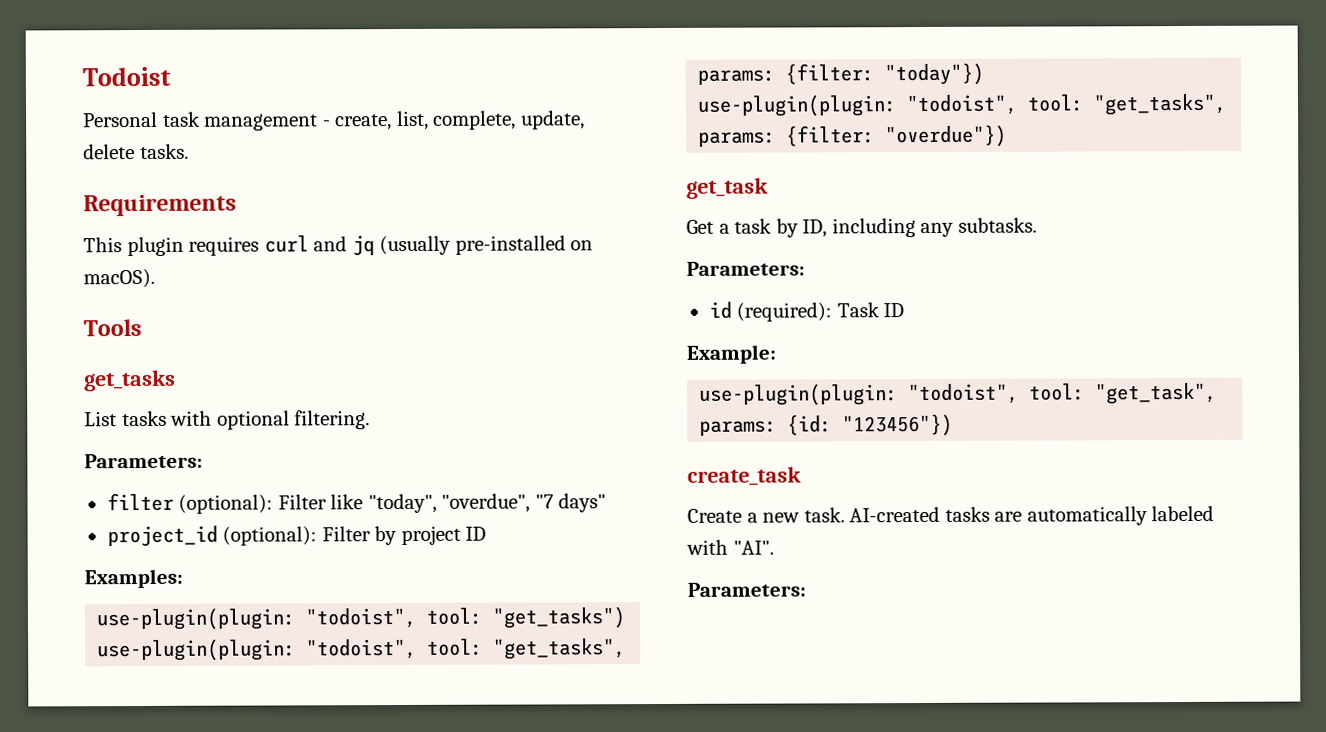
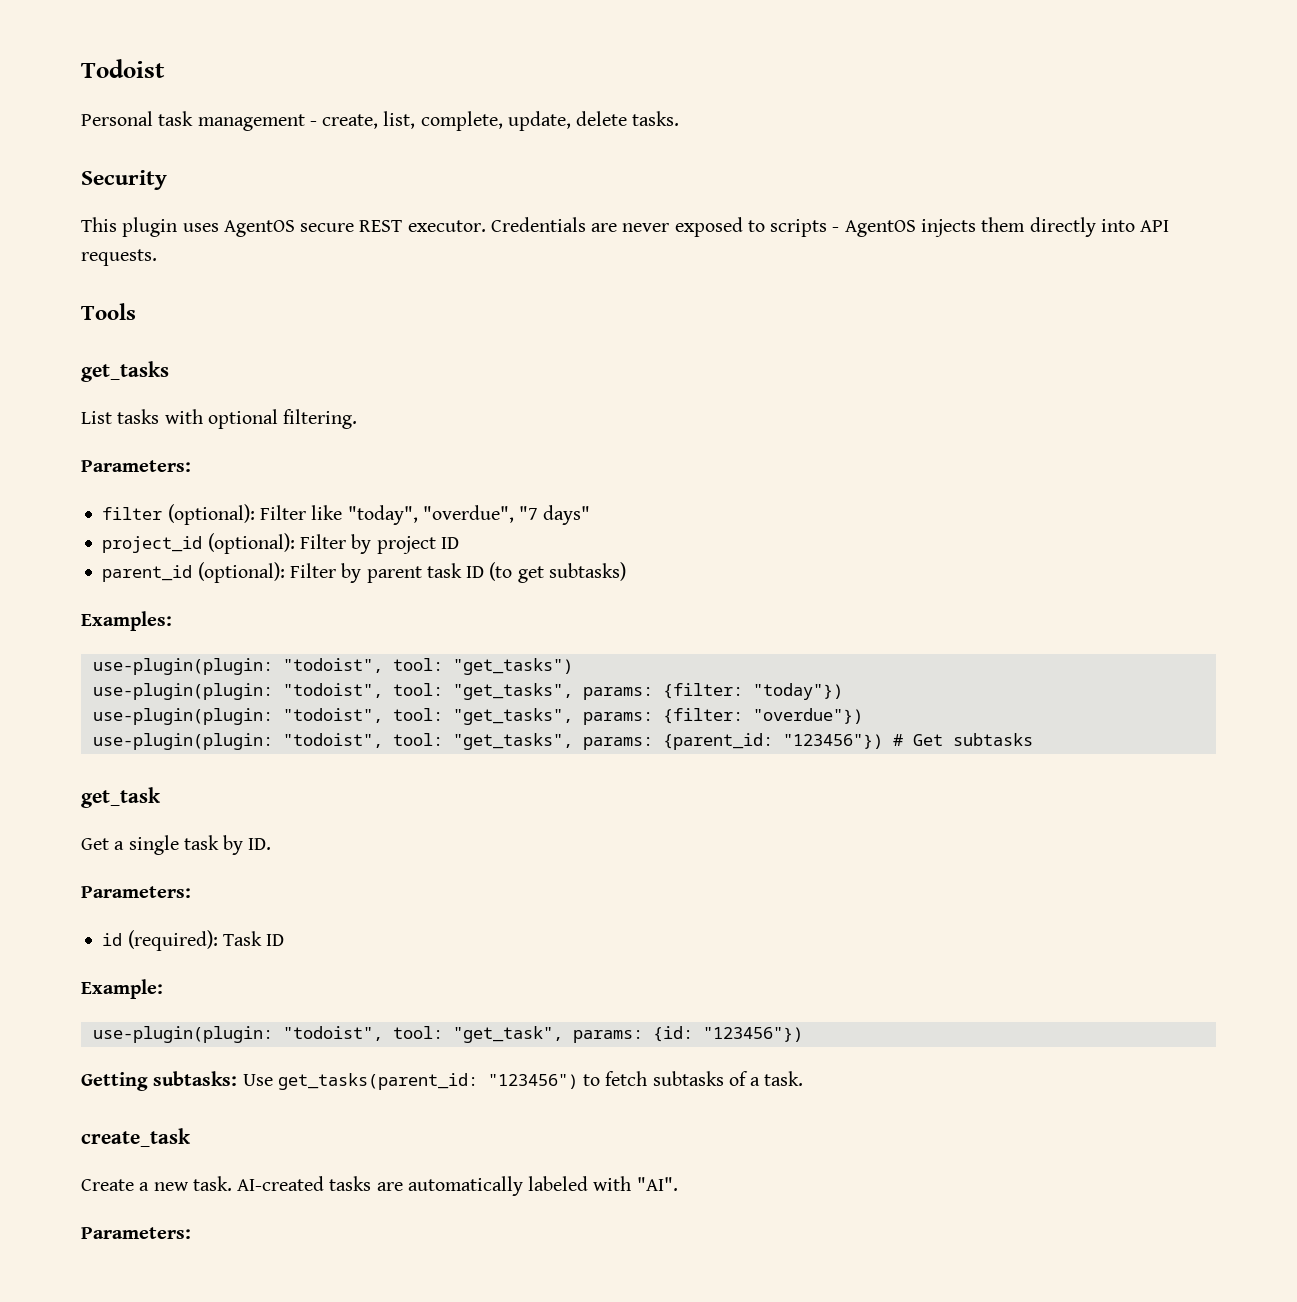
- Requirements
+ Security
- This plugin requires curl and jq (usually pre-installed on macOS).
+ This plugin uses AgentOS secure REST executor. Credentials are never exposed to scripts - AgentOS injects them directly into API requests.
+ parent_id (optional): Filter by parent task ID (to get subtasks)
+ use-plugin(plugin: "todoist", tool: "get_tasks", params: {parent_id: "123456"}) # Get subtasks
- Get a task by ID, including any subtasks.
+ Get a single task by ID.
+ Getting subtasks: Use get_tasks(parent_id: "123456") to fetch subtasks of a task.

